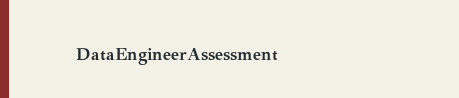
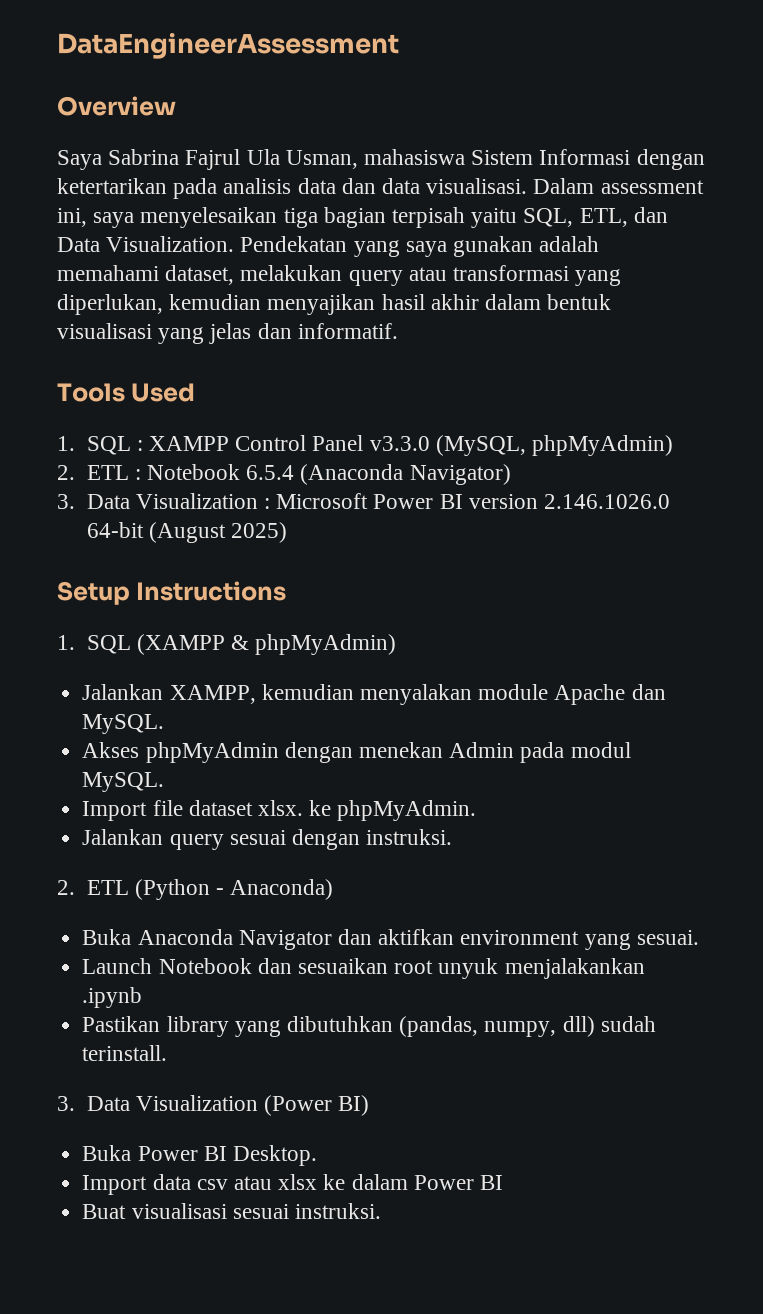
+ Overview
+ Saya Sabrina Fajrul Ula Usman, mahasiswa Sistem Informasi dengan ketertarikan pada analisis data dan data visualisasi. Dalam assessment ini, saya menyelesaikan tiga bagian terpisah yaitu SQL, ETL, dan Data Visualization. Pendekatan yang saya gunakan adalah memahami dataset, melakukan query atau transformasi yang diperlukan, kemudian menyajikan hasil akhir dalam bentuk visualisasi yang jelas dan informatif.
+ Tools Used
+ 1. SQL : XAMPP Control Panel v3.3.0 (MySQL, phpMyAdmin)
+ 2. ETL : Notebook 6.5.4 (Anaconda Navigator)
+ 3. Data Visualization : Microsoft Power BI version 2.146.1026.0 64-bit (August 2025)
+ Setup Instructions
+ 1. SQL (XAMPP & phpMyAdmin)
+ Jalankan XAMPP, kemudian menyalakan module Apache dan MySQL.
+ Akses phpMyAdmin dengan menekan Admin pada modul MySQL.
+ Import file dataset xlsx. ke phpMyAdmin.
+ Jalankan query sesuai dengan instruksi.
+ 2. ETL (Python - Anaconda)
+ Buka Anaconda Navigator dan aktifkan environment yang sesuai.
+ Launch Notebook dan sesuaikan root unyuk menjalakankan .ipynb
+ Pastikan library yang dibutuhkan (pandas, numpy, dll) sudah terinstall.
+ 3. Data Visualization (Power BI)
+ Buka Power BI Desktop.
+ Import data csv atau xlsx ke dalam Power BI
+ Buat visualisasi sesuai instruksi.

